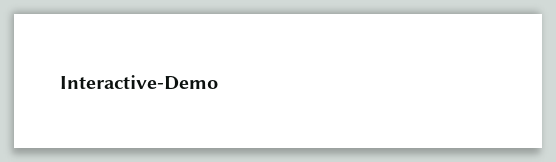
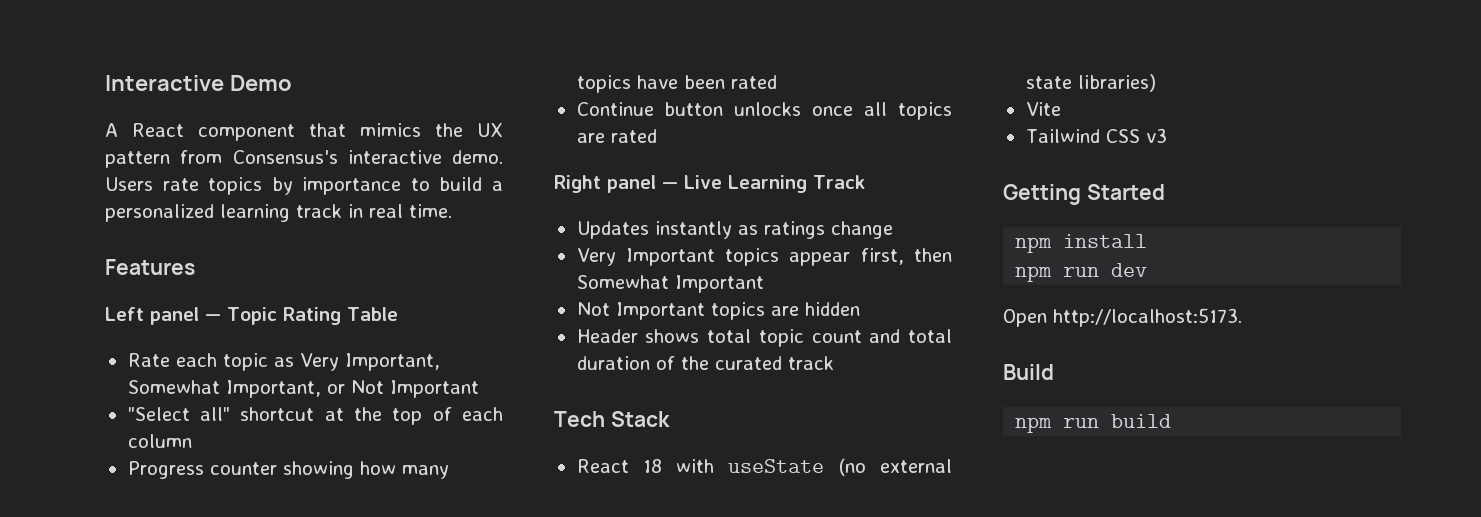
- Interactive-Demo
+ Interactive Demo
+ A React component that mimics the UX pattern from Consensus's interactive demo. Users rate topics by importance to build a personalized learning track in real time.
+ Features
+ Left panel — Topic Rating Table
+ Rate each topic as Very Important, Somewhat Important, or Not Important
+ "Select all" shortcut at the top of each column
+ Progress counter showing how many topics have been rated
+ Continue button unlocks once all topics are rated
+ Right panel — Live Learning Track
+ Updates instantly as ratings change
+ Very Important topics appear first, then Somewhat Important
+ Not Important topics are hidden
+ Header shows total topic count and total duration of the curated track
+ Tech Stack
+ React 18 with useState (no external state libraries)
+ Vite
+ Tailwind CSS v3
+ Getting Started
+ npm install
+ npm run dev
+ Open http://localhost:5173.
+ Build
+ npm run build

